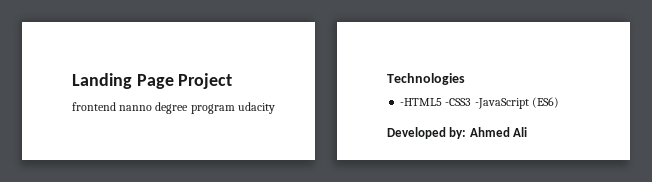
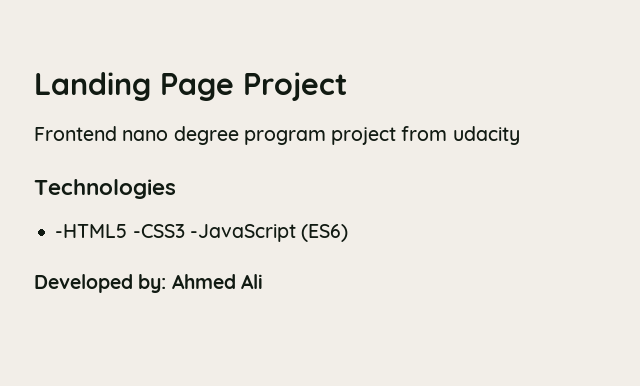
- frontend nanno degree program udacity
+ Frontend nano degree program project from udacity

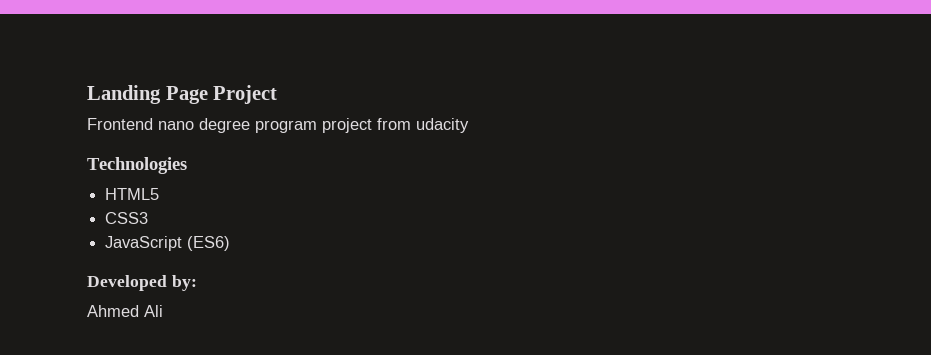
- -HTML5 -CSS3 -JavaScript (ES6)
+ HTML5
+ CSS3
+ JavaScript (ES6)
- Developed by: Ahmed Ali
+ Developed by:
+ Ahmed Ali

